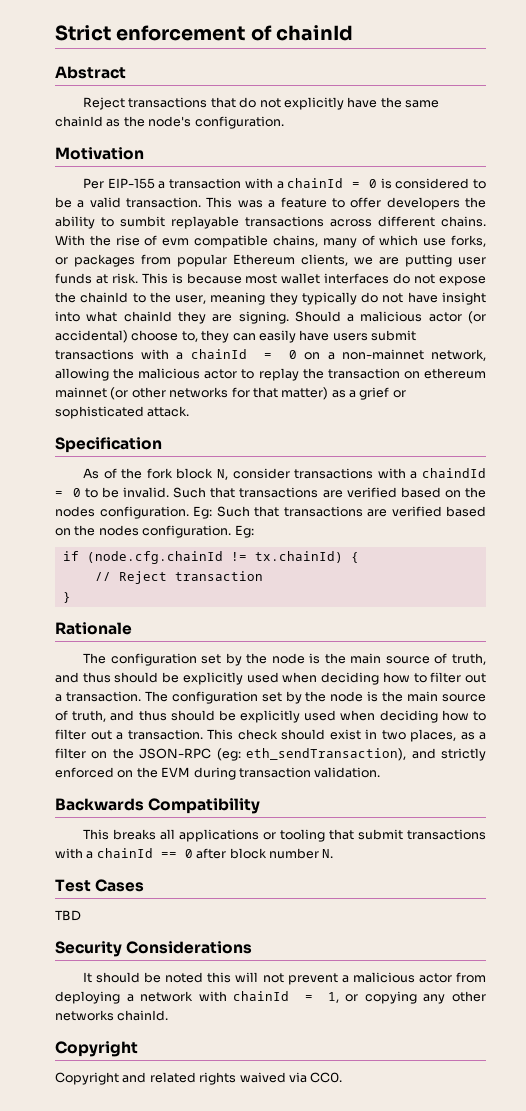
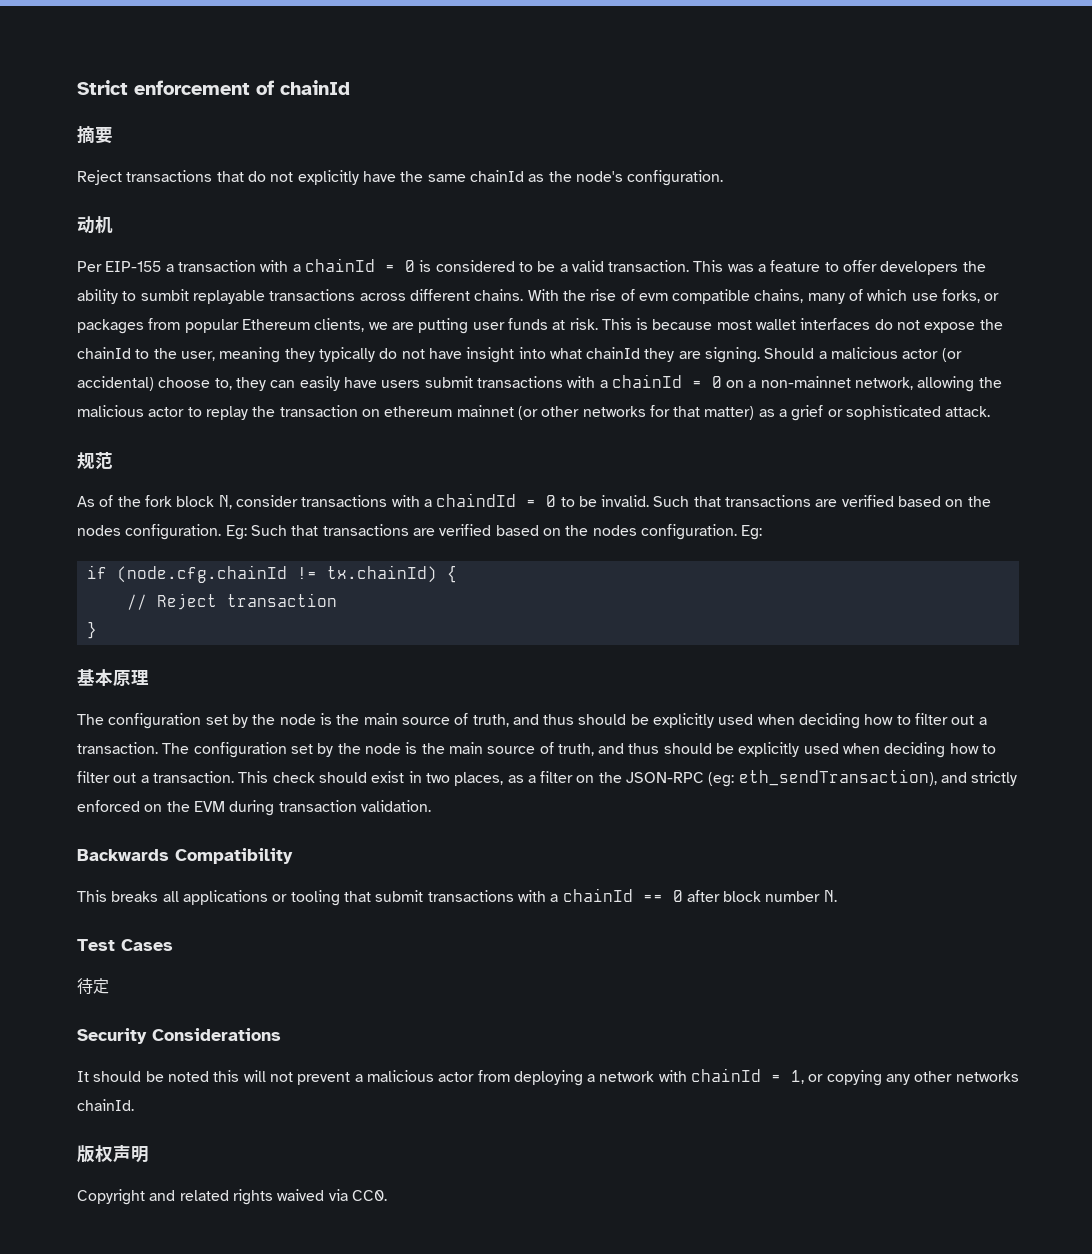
- Abstract
+ 摘要
- Motivation
+ 动机
- Specification
+ 规范
- Rationale
+ 基本原理
- TBD
+ 待定
  It should be noted this will not prevent a malicious actor from deploying a network with chainId = 1, or copying any other networks chainId.
- Copyright
+ 版权声明

